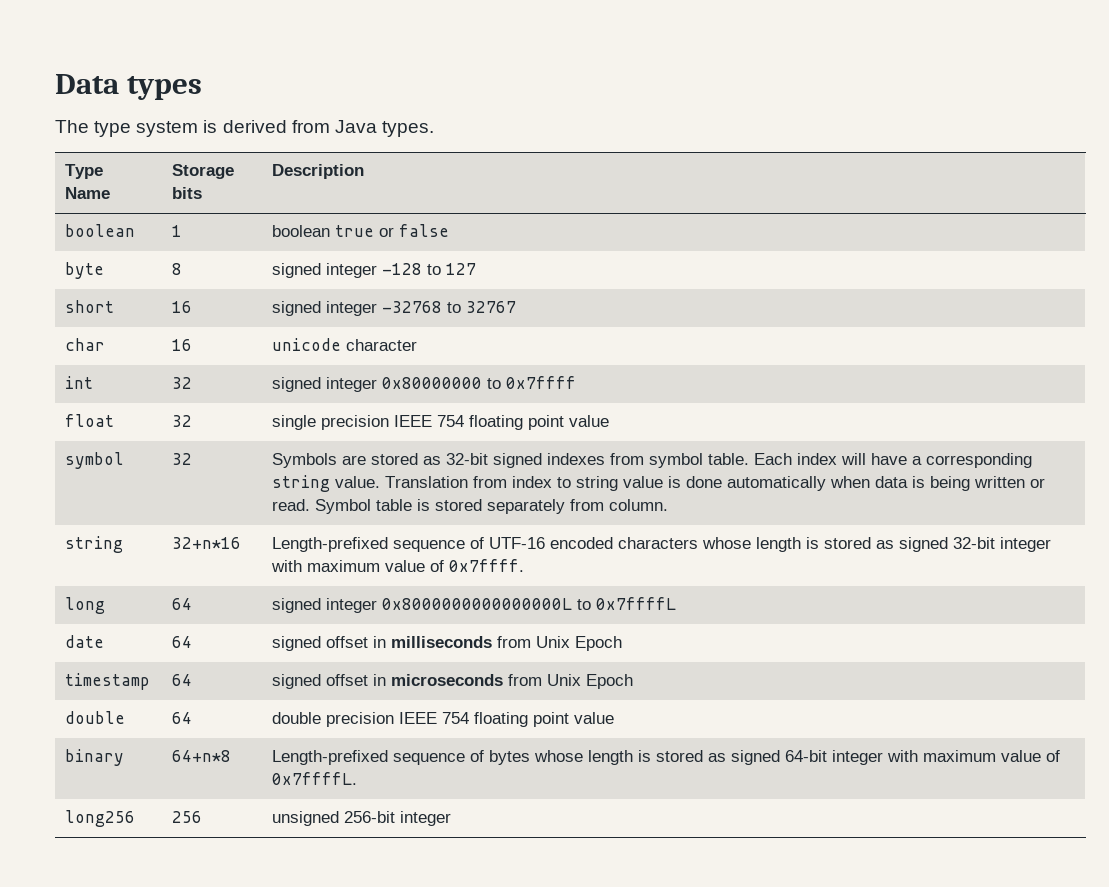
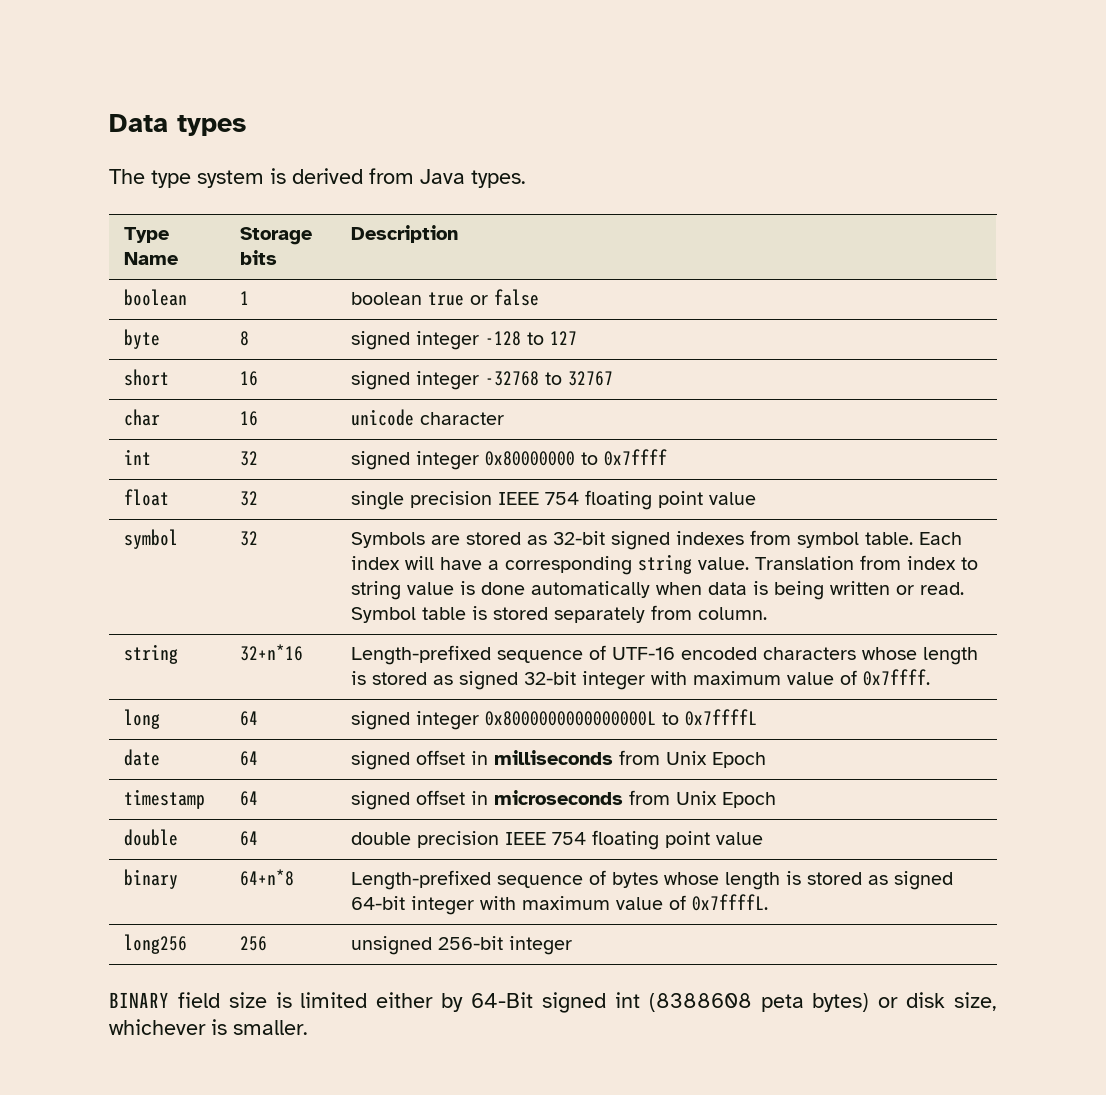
+ BINARY field size is limited either by 64-Bit signed int (8388608 peta bytes) or disk size, whichever is smaller.

